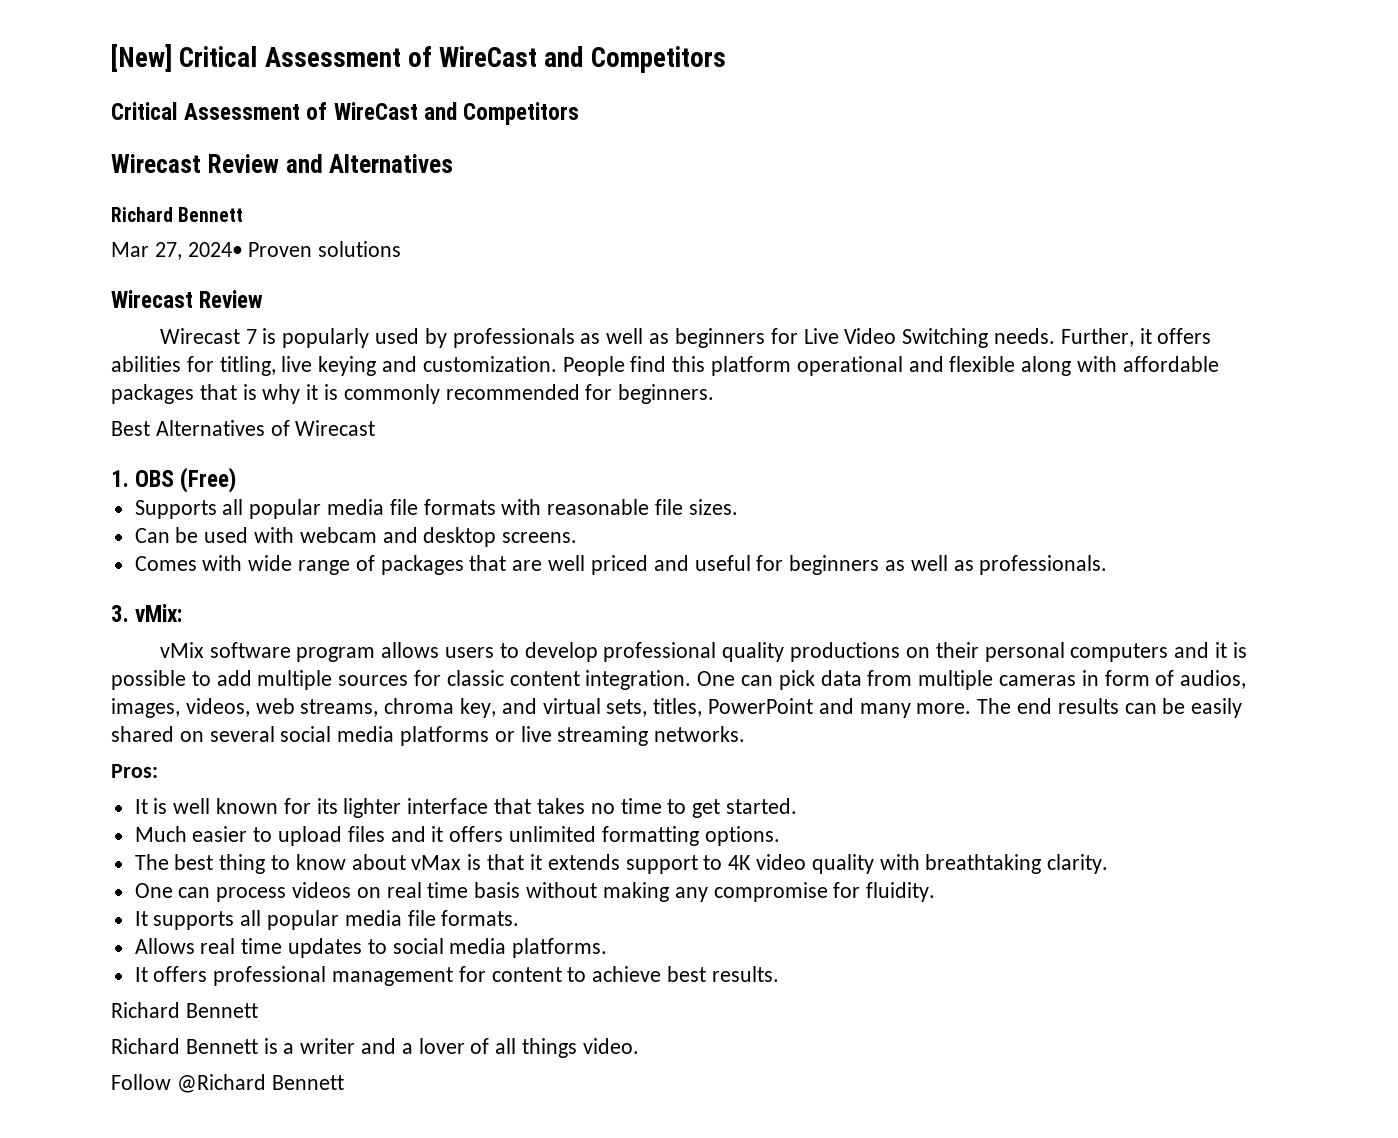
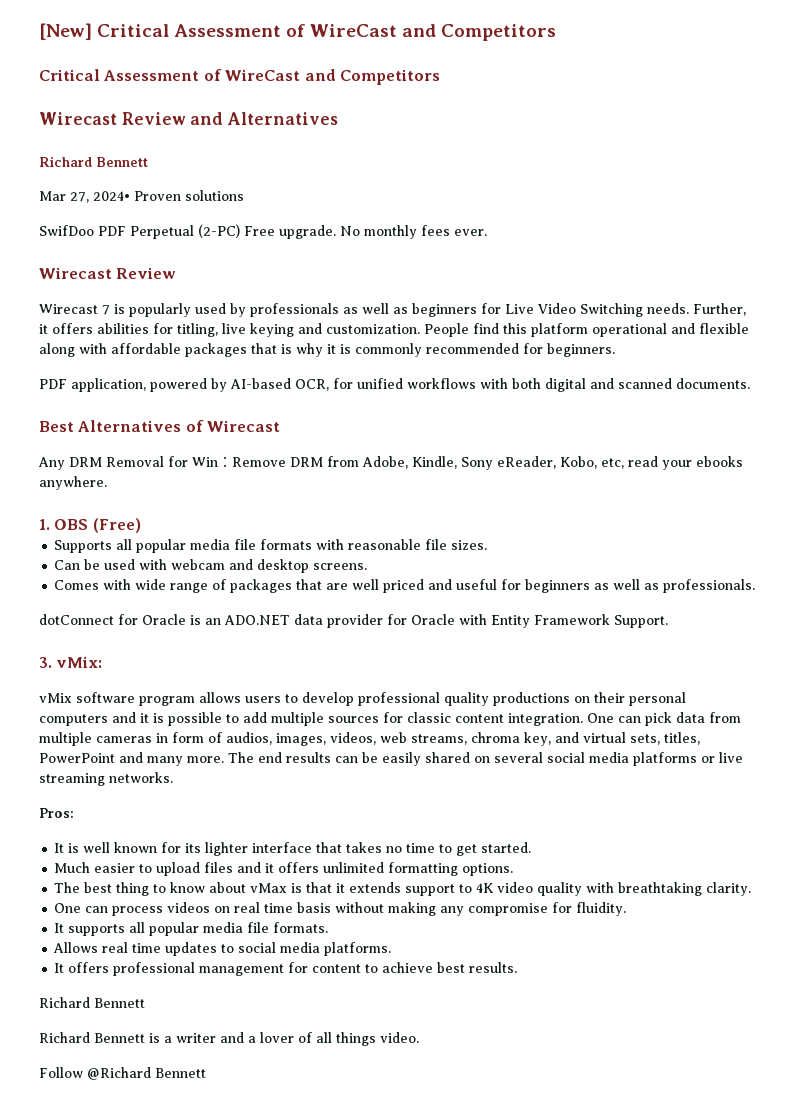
+ SwifDoo PDF Perpetual (2-PC) Free upgrade. No monthly fees ever.
+ PDF application, powered by AI-based OCR, for unified workflows with both digital and scanned documents.
  Best Alternatives of Wirecast
+ Any DRM Removal for Win：Remove DRM from Adobe, Kindle, Sony eReader, Kobo, etc, read your ebooks anywhere.
+ dotConnect for Oracle is an ADO.NET data provider for Oracle with Entity Framework Support.

